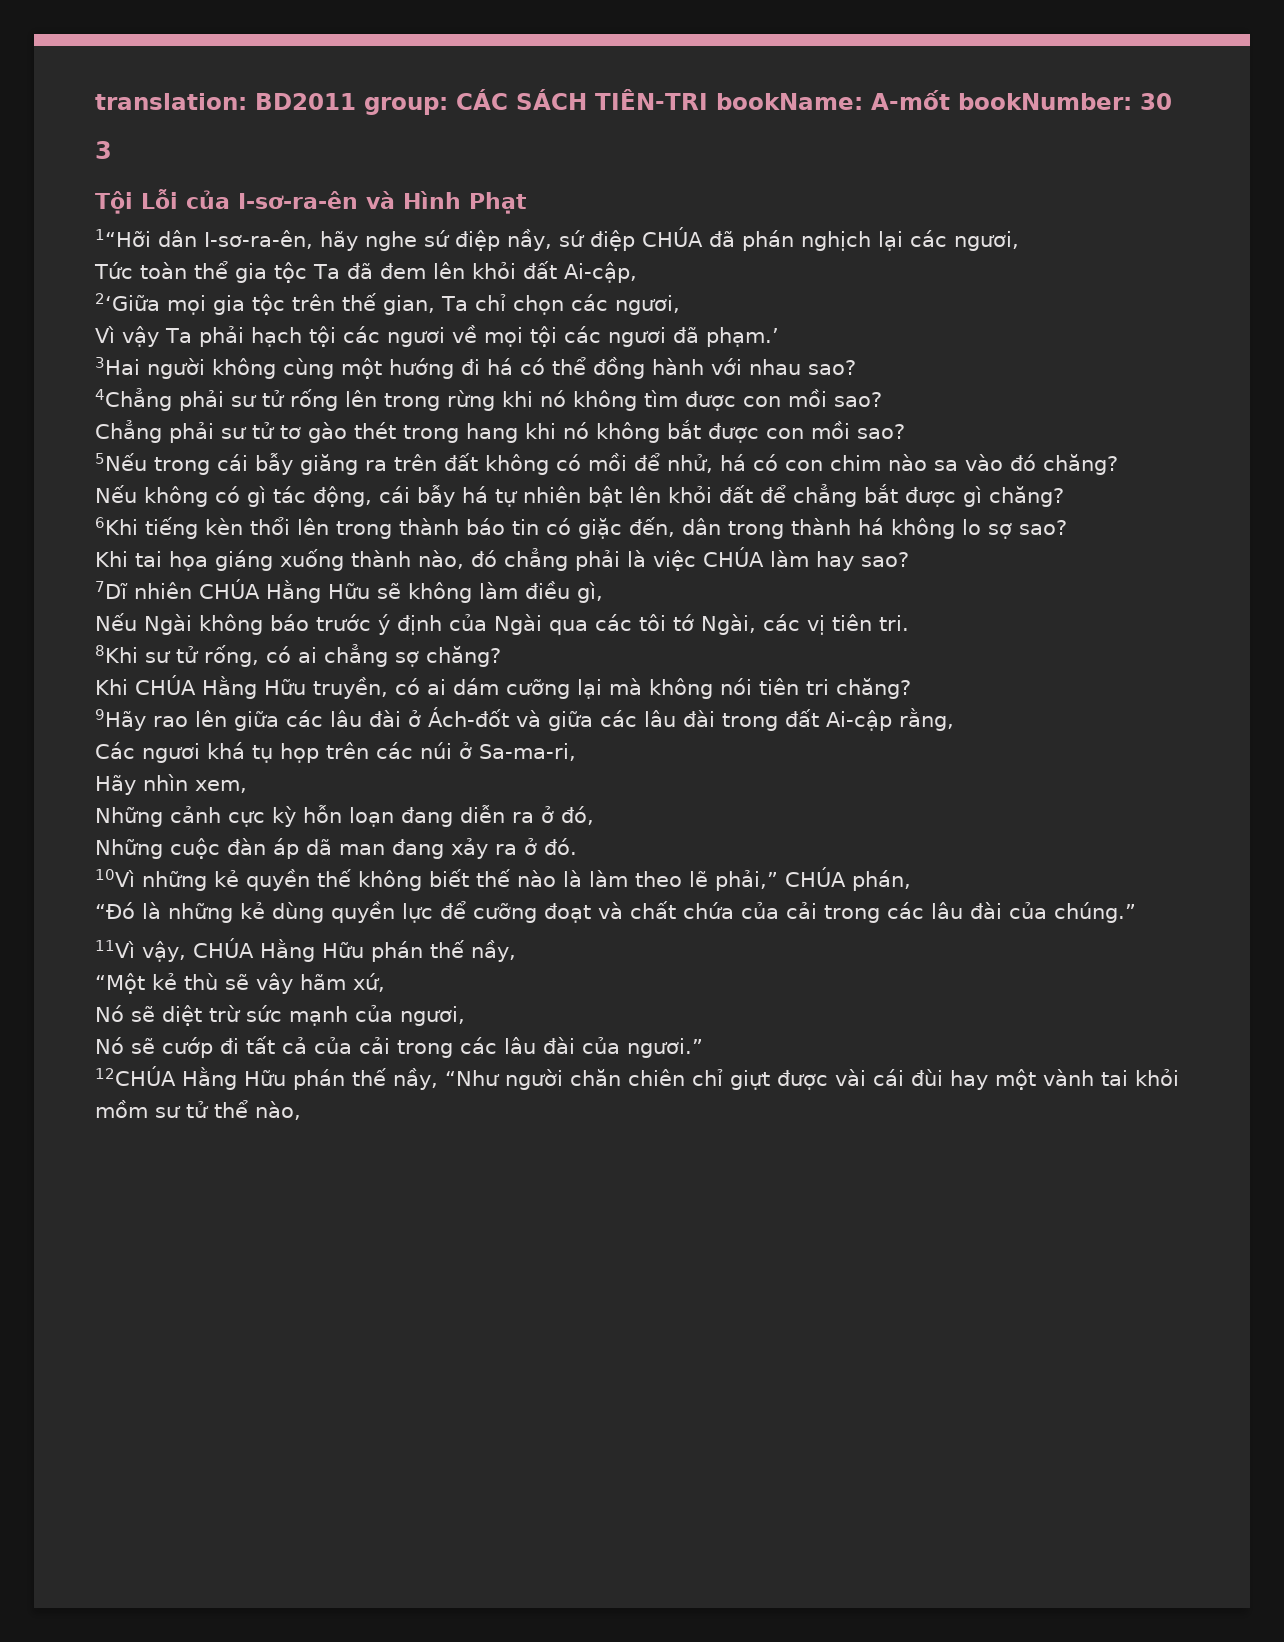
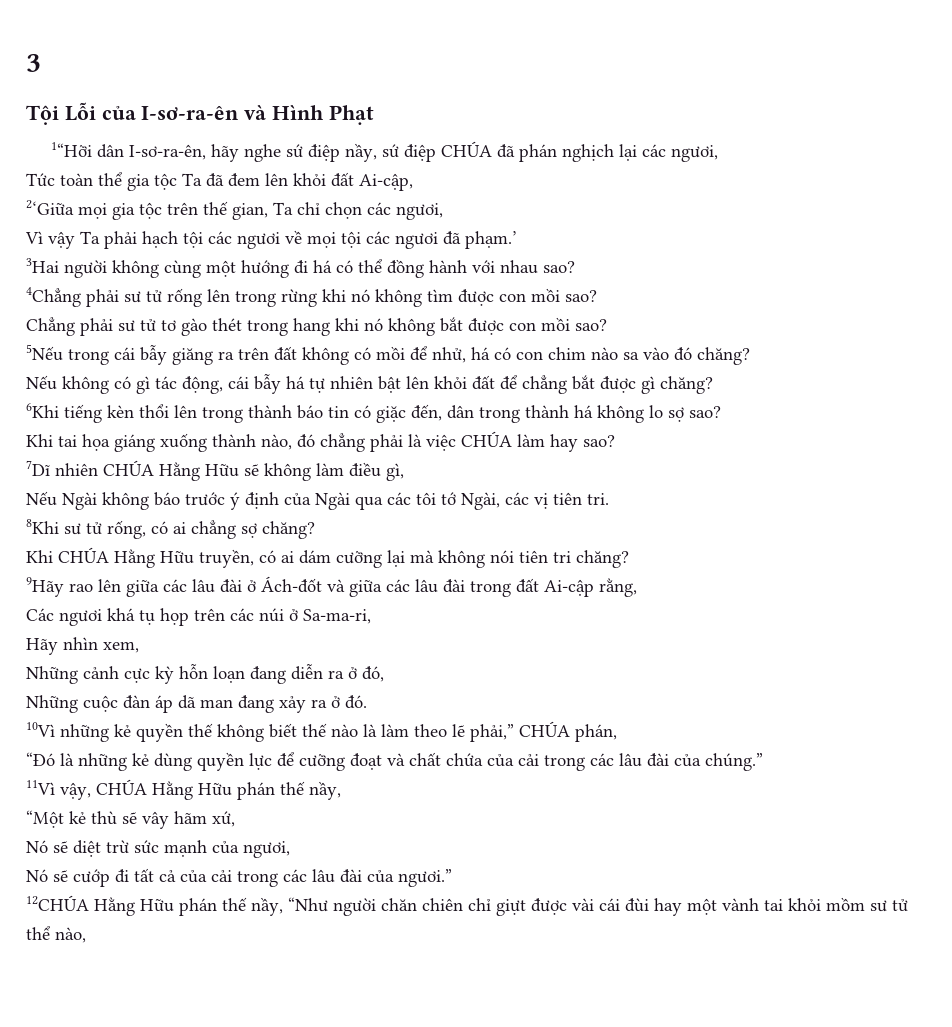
- translation: BD2011 group: CÁC SÁCH TIÊN-TRI bookName: A-mốt bookNumber: 30

